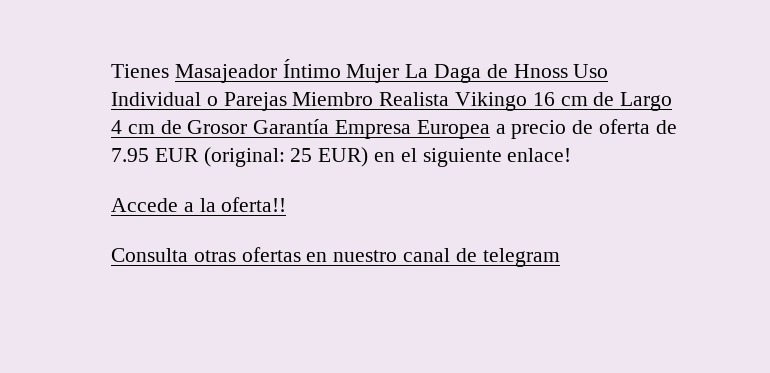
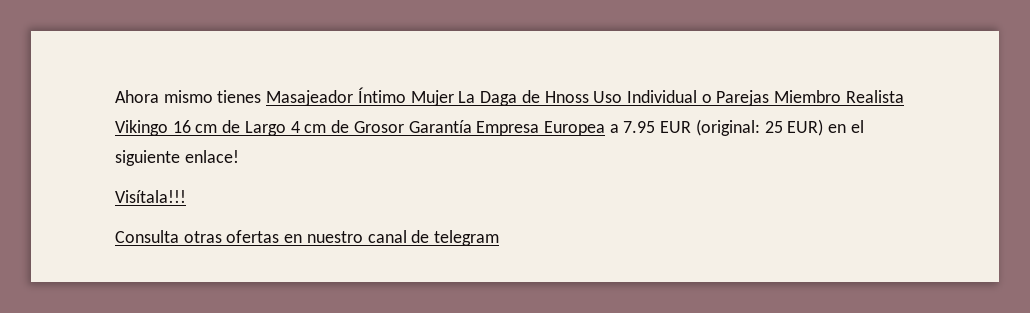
- Tienes Masajeador Íntimo Mujer La Daga de Hnoss Uso Individual o Parejas Miembro Realista Vikingo 16 cm de Largo 4 cm de Grosor Garantía Empresa Europea a precio de oferta de 7.95 EUR (original: 25 EUR) en el siguiente enlace!
+ Ahora mismo tienes Masajeador Íntimo Mujer La Daga de Hnoss Uso Individual o Parejas Miembro Realista Vikingo 16 cm de Largo 4 cm de Grosor Garantía Empresa Europea a 7.95 EUR (original: 25 EUR) en el siguiente enlace!
- Accede a la oferta!!
+ Visítala!!!

